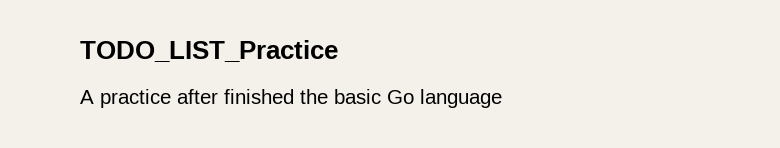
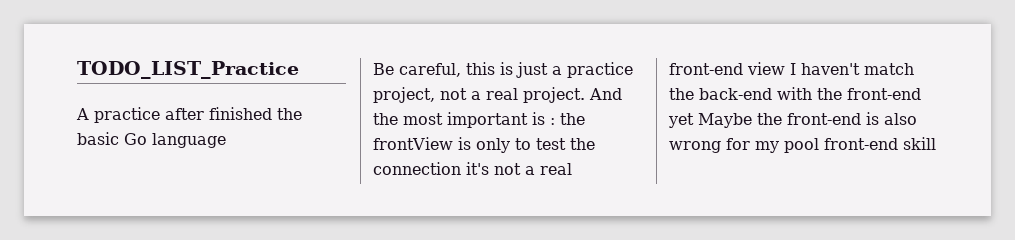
+ Be careful, this is just a practice project, not a real project. And the most important is : the frontView is only to test the connection it's not a real front-end view I haven't match the back-end with the front-end yet Maybe the front-end is also wrong for my pool front-end skill

